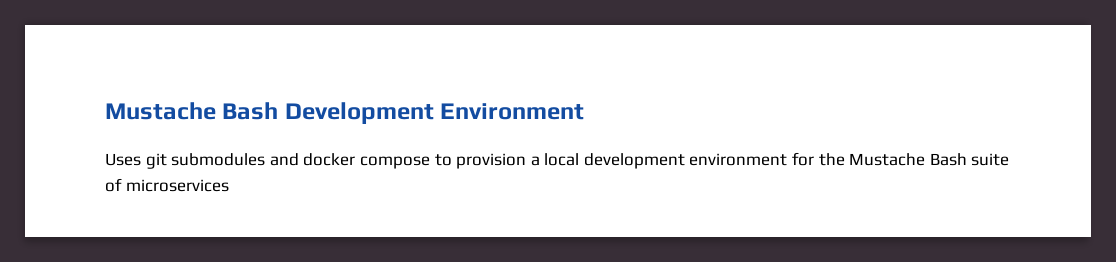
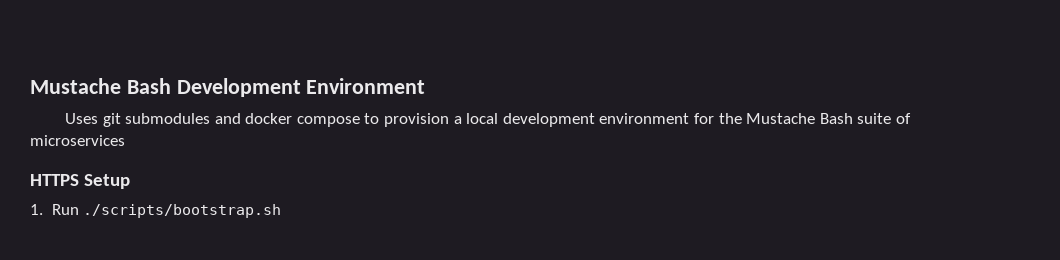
+ HTTPS Setup
+ 1. Run ./scripts/bootstrap.sh

